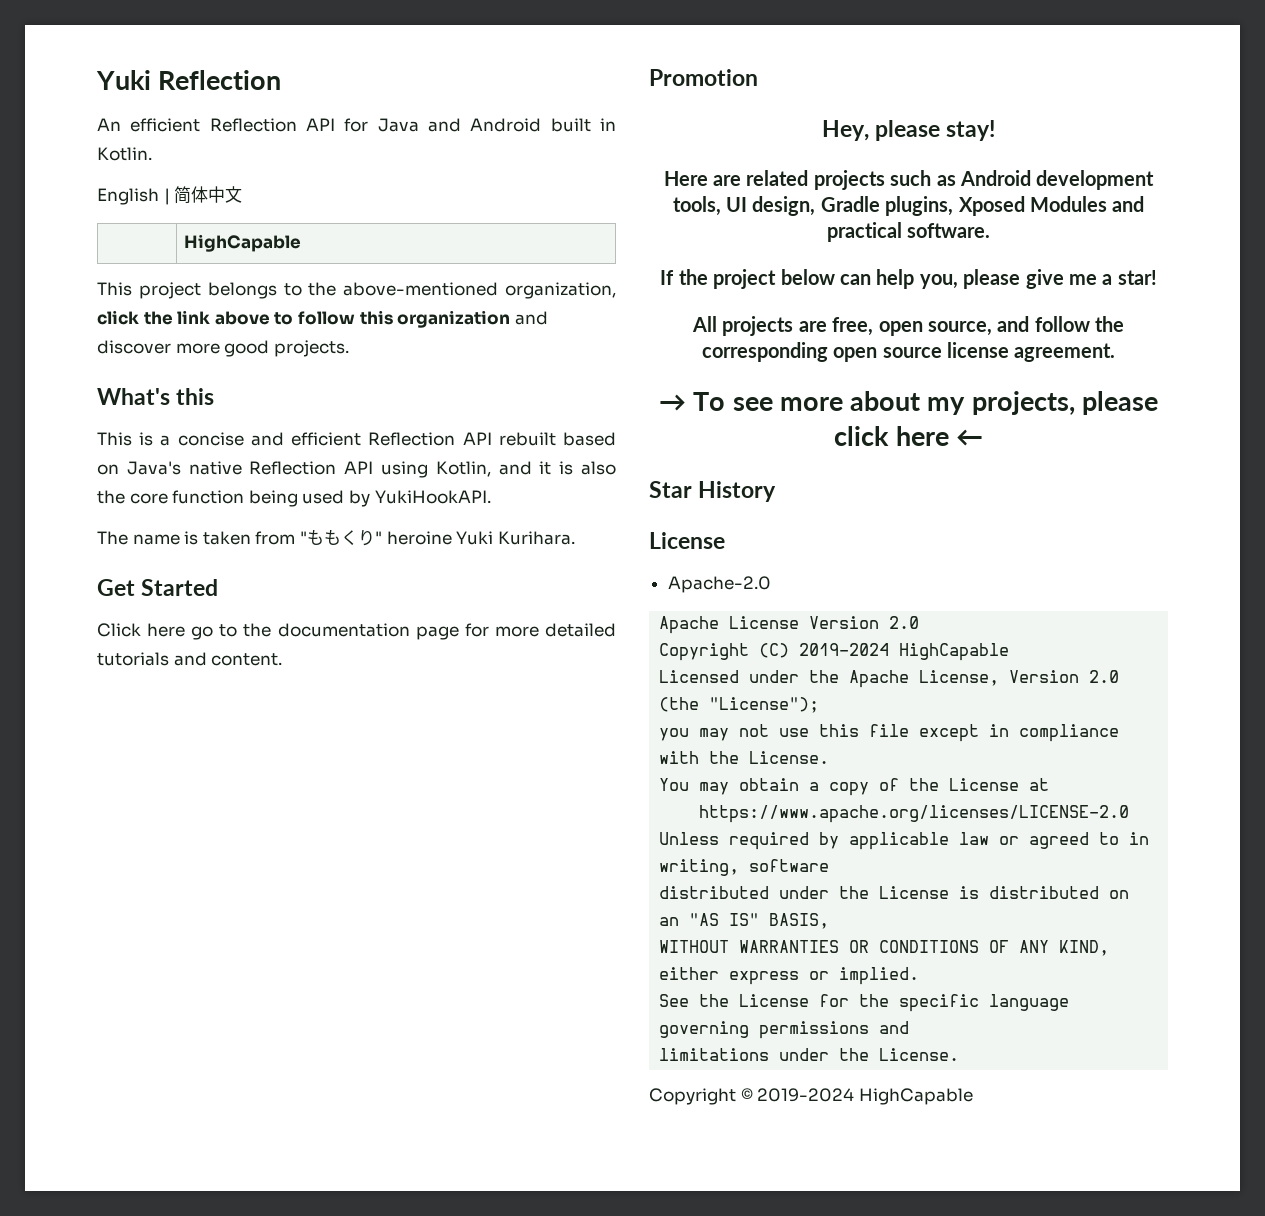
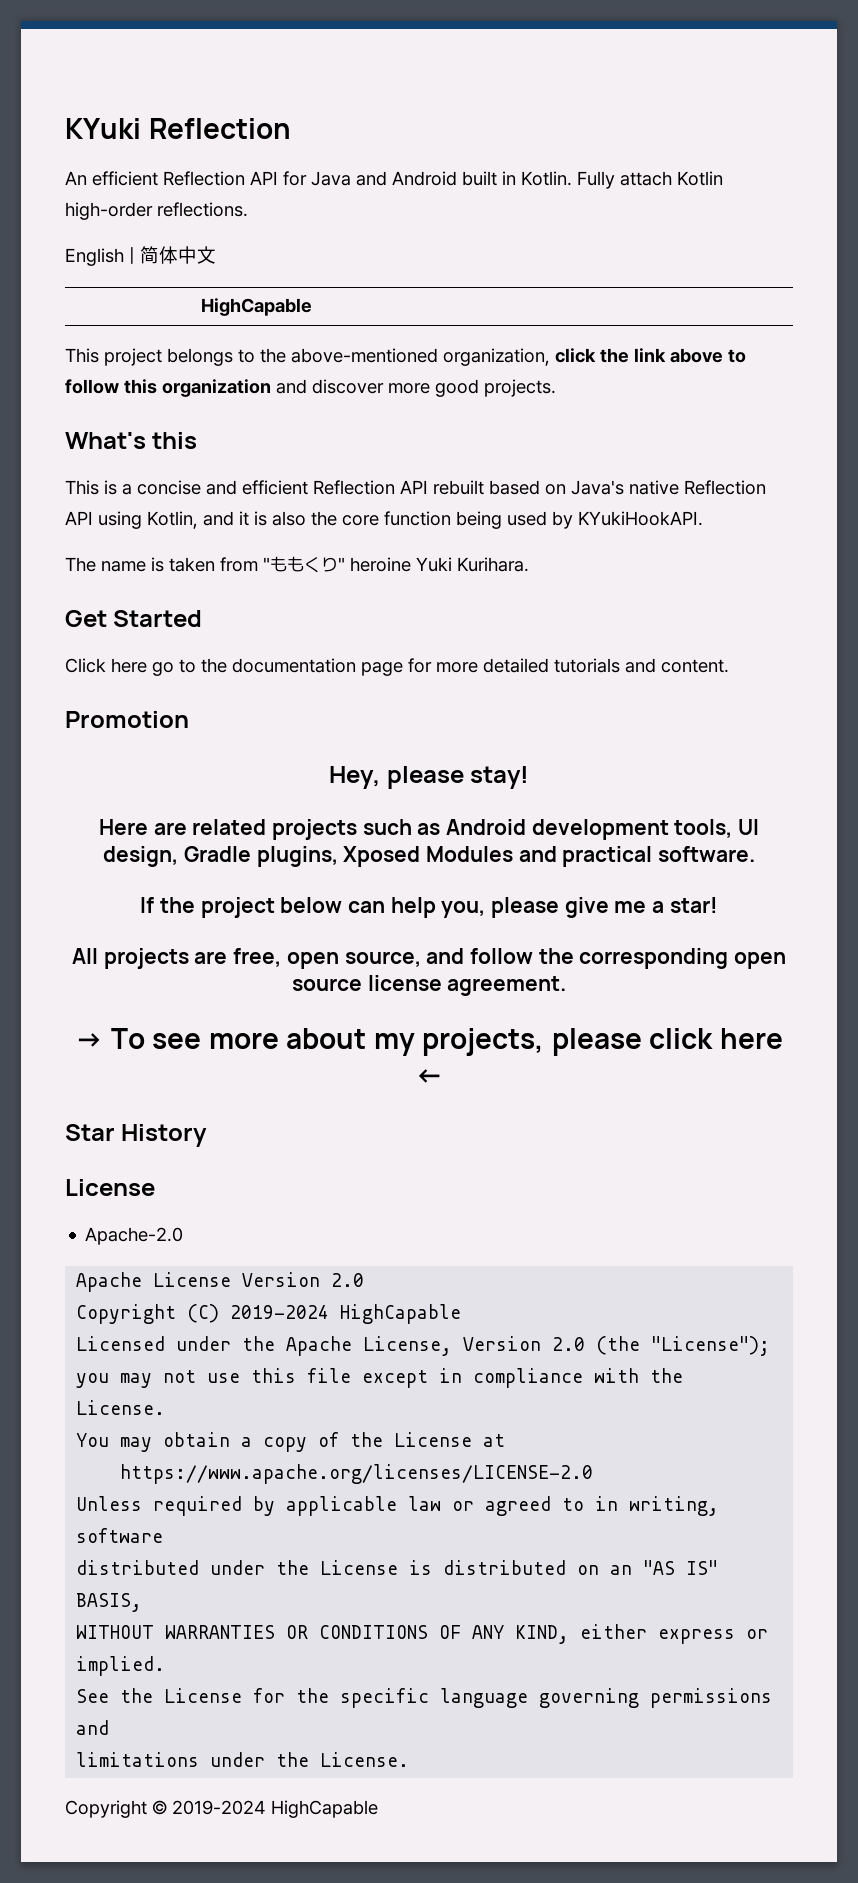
- Yuki Reflection
+ KYuki Reflection
+ Fully attach Kotlin high-order reflections.
- This is a concise and efficient Reflection API rebuilt based on Java's native Reflection API using Kotlin, and it is also the core function being used by YukiHookAPI.
+ This is a concise and efficient Reflection API rebuilt based on Java's native Reflection API using Kotlin, and it is also the core function being used by KYukiHookAPI.

